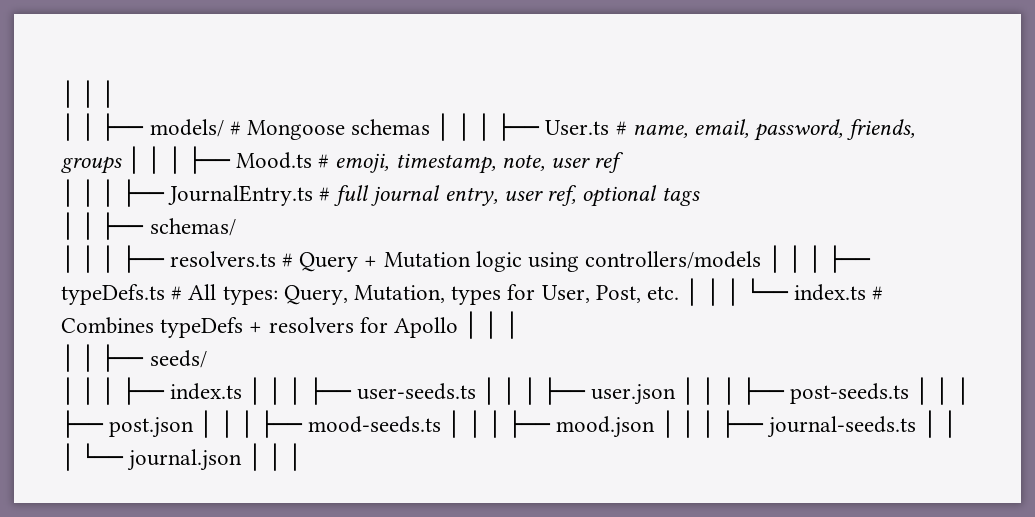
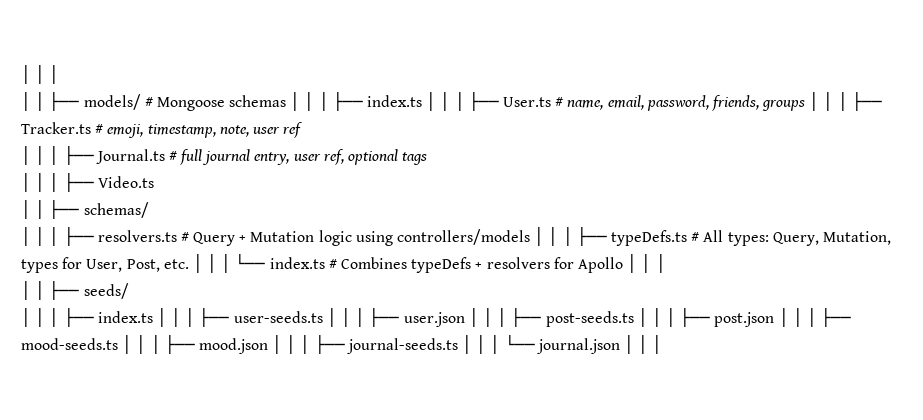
- │ │ ├── models/ # Mongoose schemas │ │ │ ├── User.ts # name, email, password, friends, groups │ │ │ ├── Mood.ts # emoji, timestamp, note, user ref
+ │ │ ├── models/ # Mongoose schemas │ │ │ ├── index.ts │ │ │ ├── User.ts # name, email, password, friends, groups │ │ │ ├── Tracker.ts # emoji, timestamp, note, user ref
- │ │ │ ├── JournalEntry.ts # full journal entry, user ref, optional tags
+ │ │ │ ├── Journal.ts # full journal entry, user ref, optional tags
+ │ │ │ ├── Video.ts

